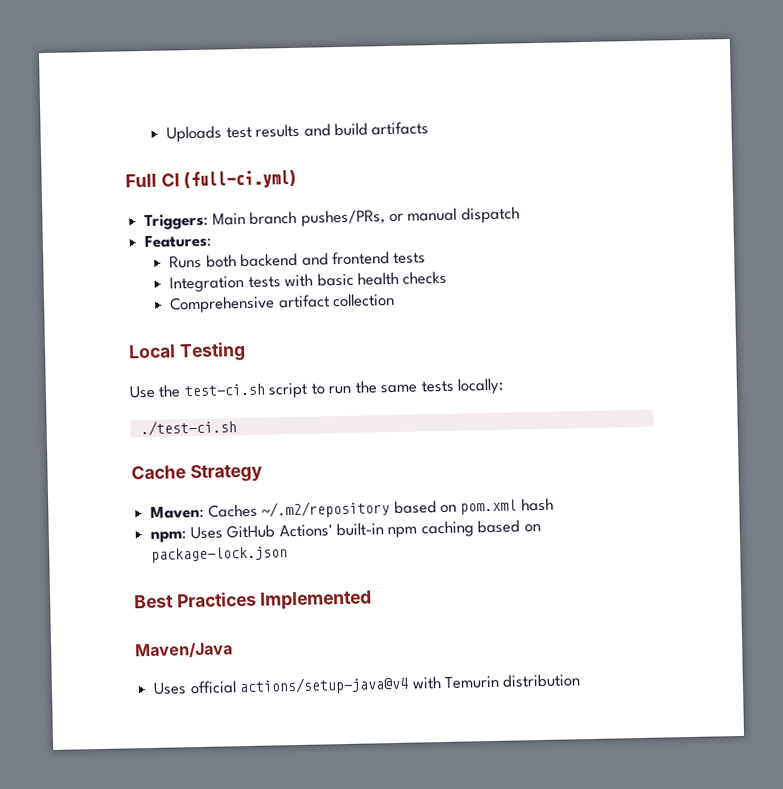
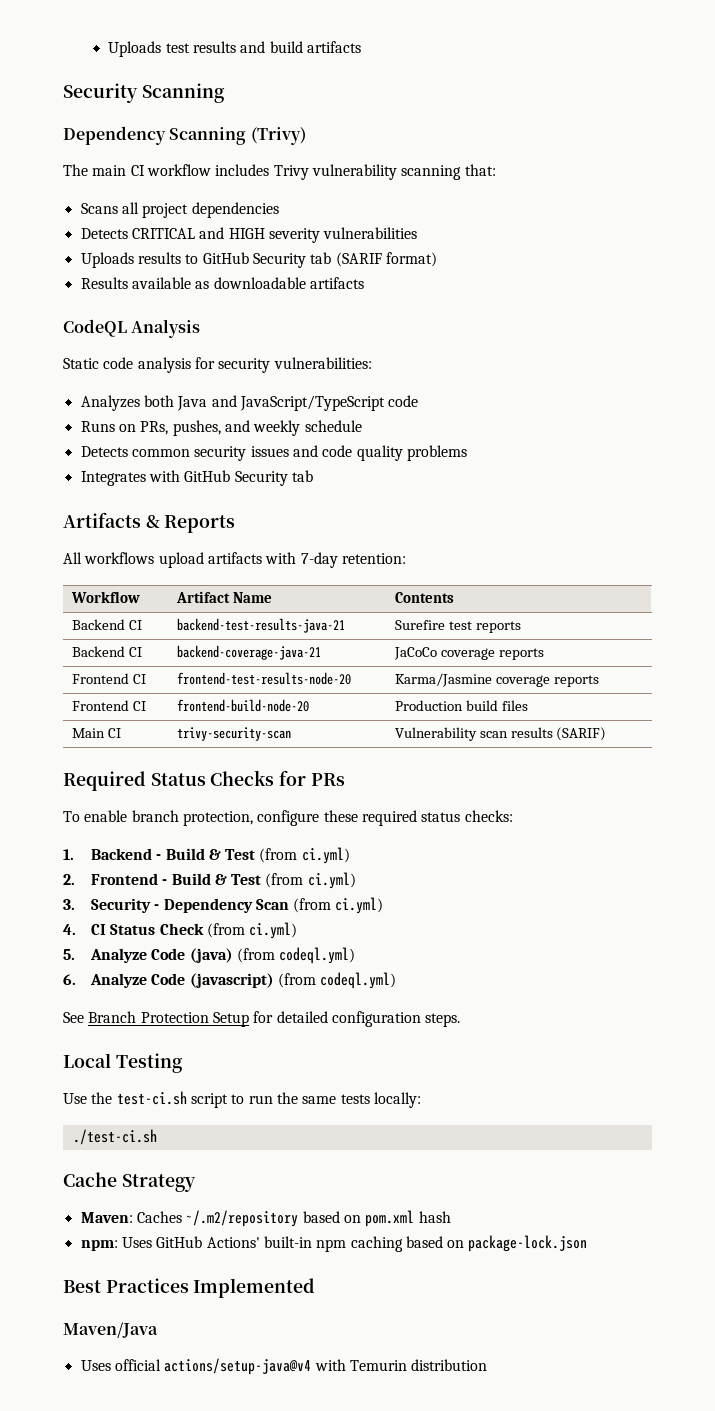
- Full CI (full-ci.yml)
- Triggers: Main branch pushes/PRs, or manual dispatch
- Features:
- Runs both backend and frontend tests
- Integration tests with basic health checks
- Comprehensive artifact collection
+ Security Scanning
+ Dependency Scanning (Trivy)
+ The main CI workflow includes Trivy vulnerability scanning that:
+ Scans all project dependencies
+ Detects CRITICAL and HIGH severity vulnerabilities
+ Uploads results to GitHub Security tab (SARIF format)
+ Results available as downloadable artifacts
+ CodeQL Analysis
+ Static code analysis for security vulnerabilities:
+ Analyzes both Java and JavaScript/TypeScript code
+ Runs on PRs, pushes, and weekly schedule
+ Detects common security issues and code quality problems
+ Integrates with GitHub Security tab
+ Artifacts & Reports
+ All workflows upload artifacts with 7-day retention:
+ Workflow | Artifact Name | Contents
+ Backend CI | backend-test-results-java-21 | Surefire test reports
+ Backend CI | backend-coverage-java-21 | JaCoCo coverage reports
+ Frontend CI | frontend-test-results-node-20 | Karma/Jasmine coverage reports
+ Frontend CI | frontend-build-node-20 | Production build files
+ Main CI | trivy-security-scan | Vulnerability scan results (SARIF)
+ Required Status Checks for PRs
+ To enable branch protection, configure these required status checks:
+ 1. Backend - Build & Test (from ci.yml)
+ 2. Frontend - Build & Test (from ci.yml)
+ 3. Security - Dependency Scan (from ci.yml)
+ 4. CI Status Check (from ci.yml)
+ 5. Analyze Code (java) (from codeql.yml)
+ 6. Analyze Code (javascript) (from codeql.yml)
+ See Branch Protection Setup for detailed configuration steps.

